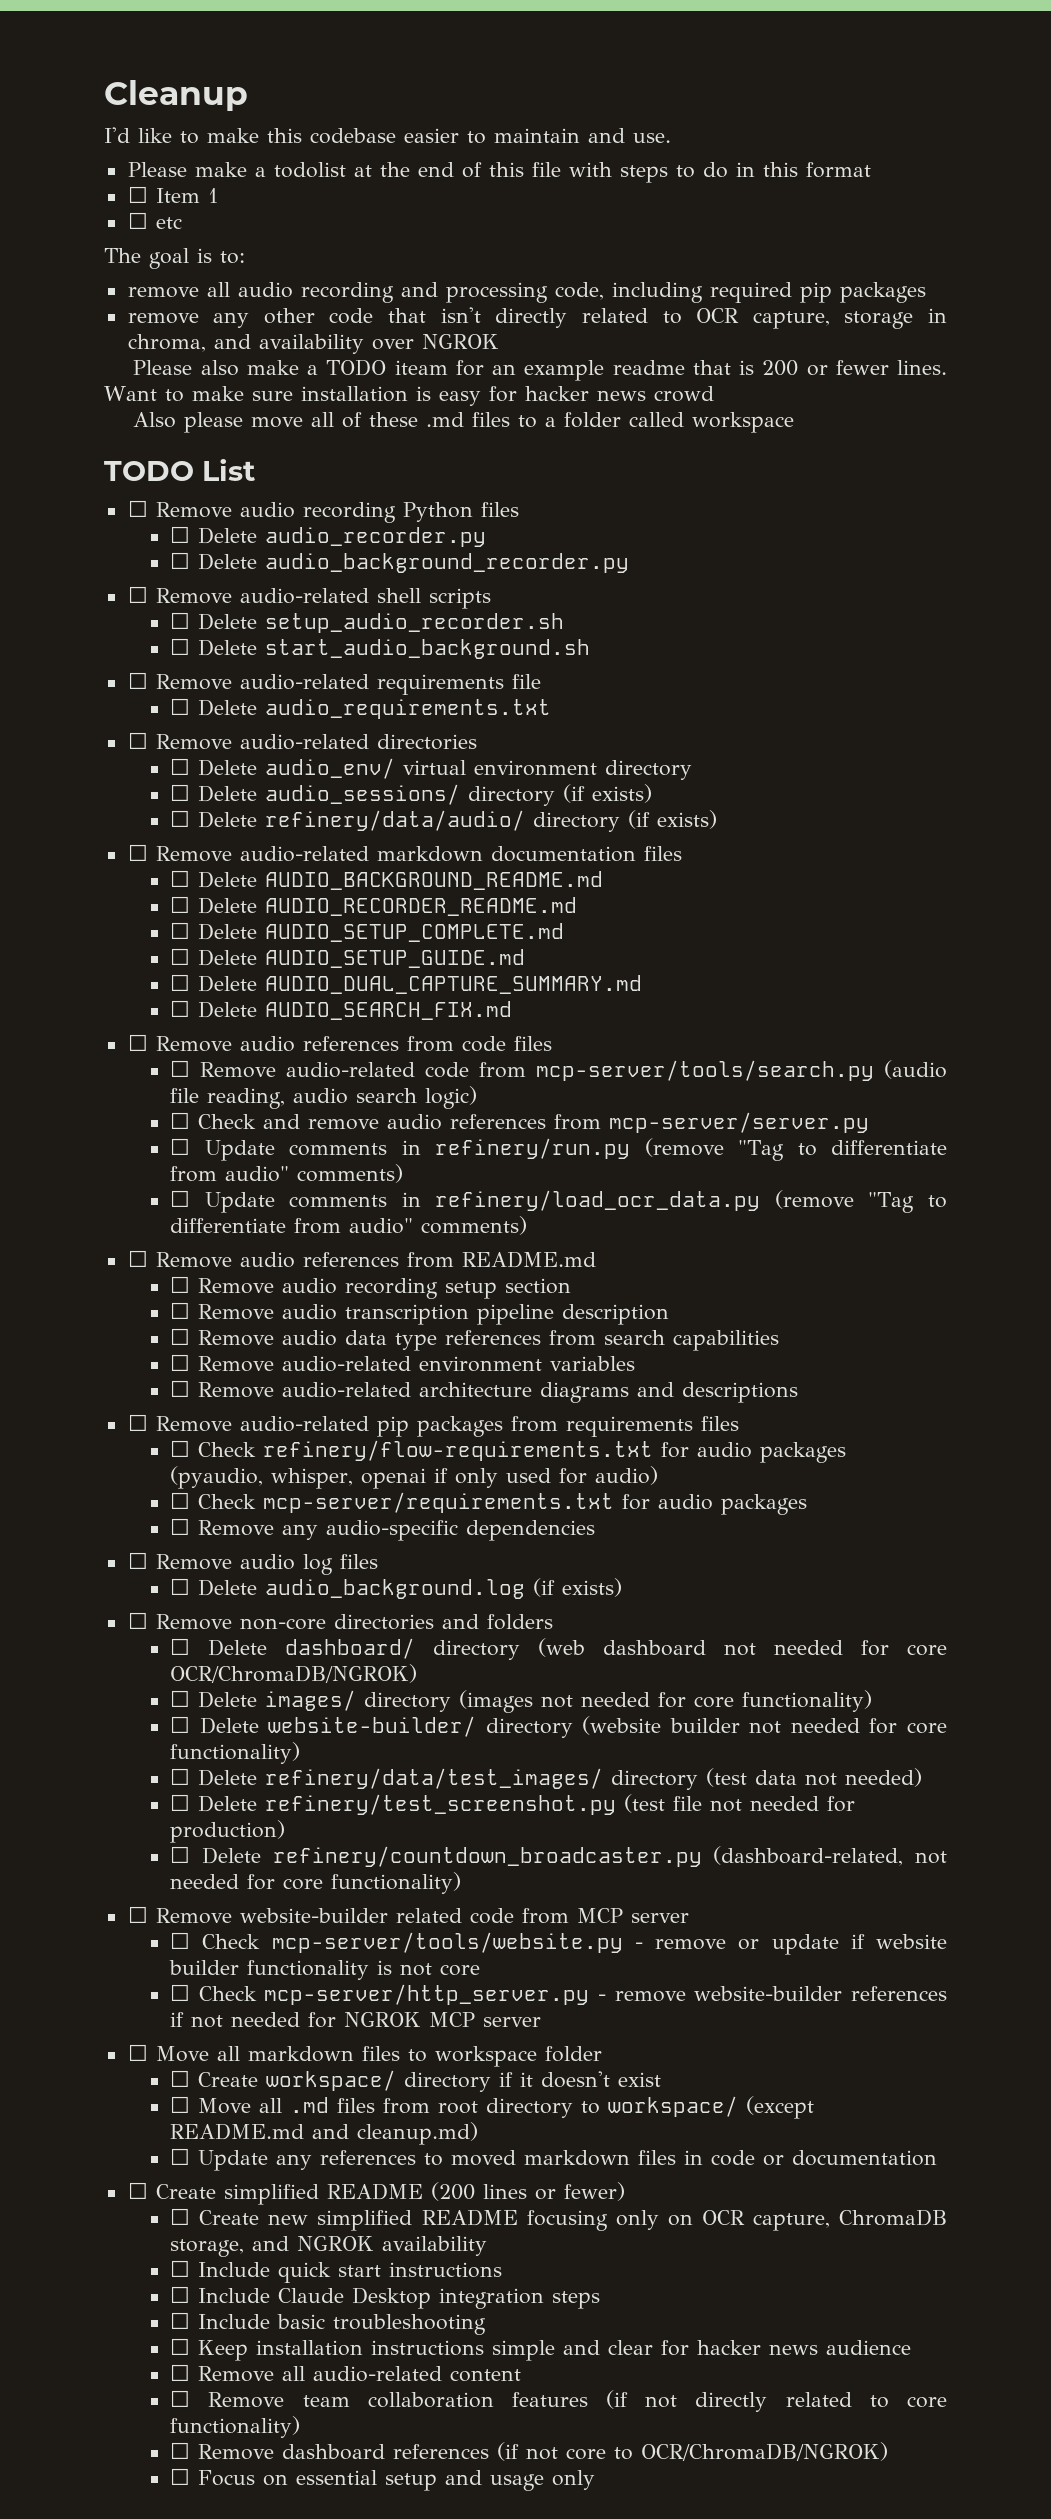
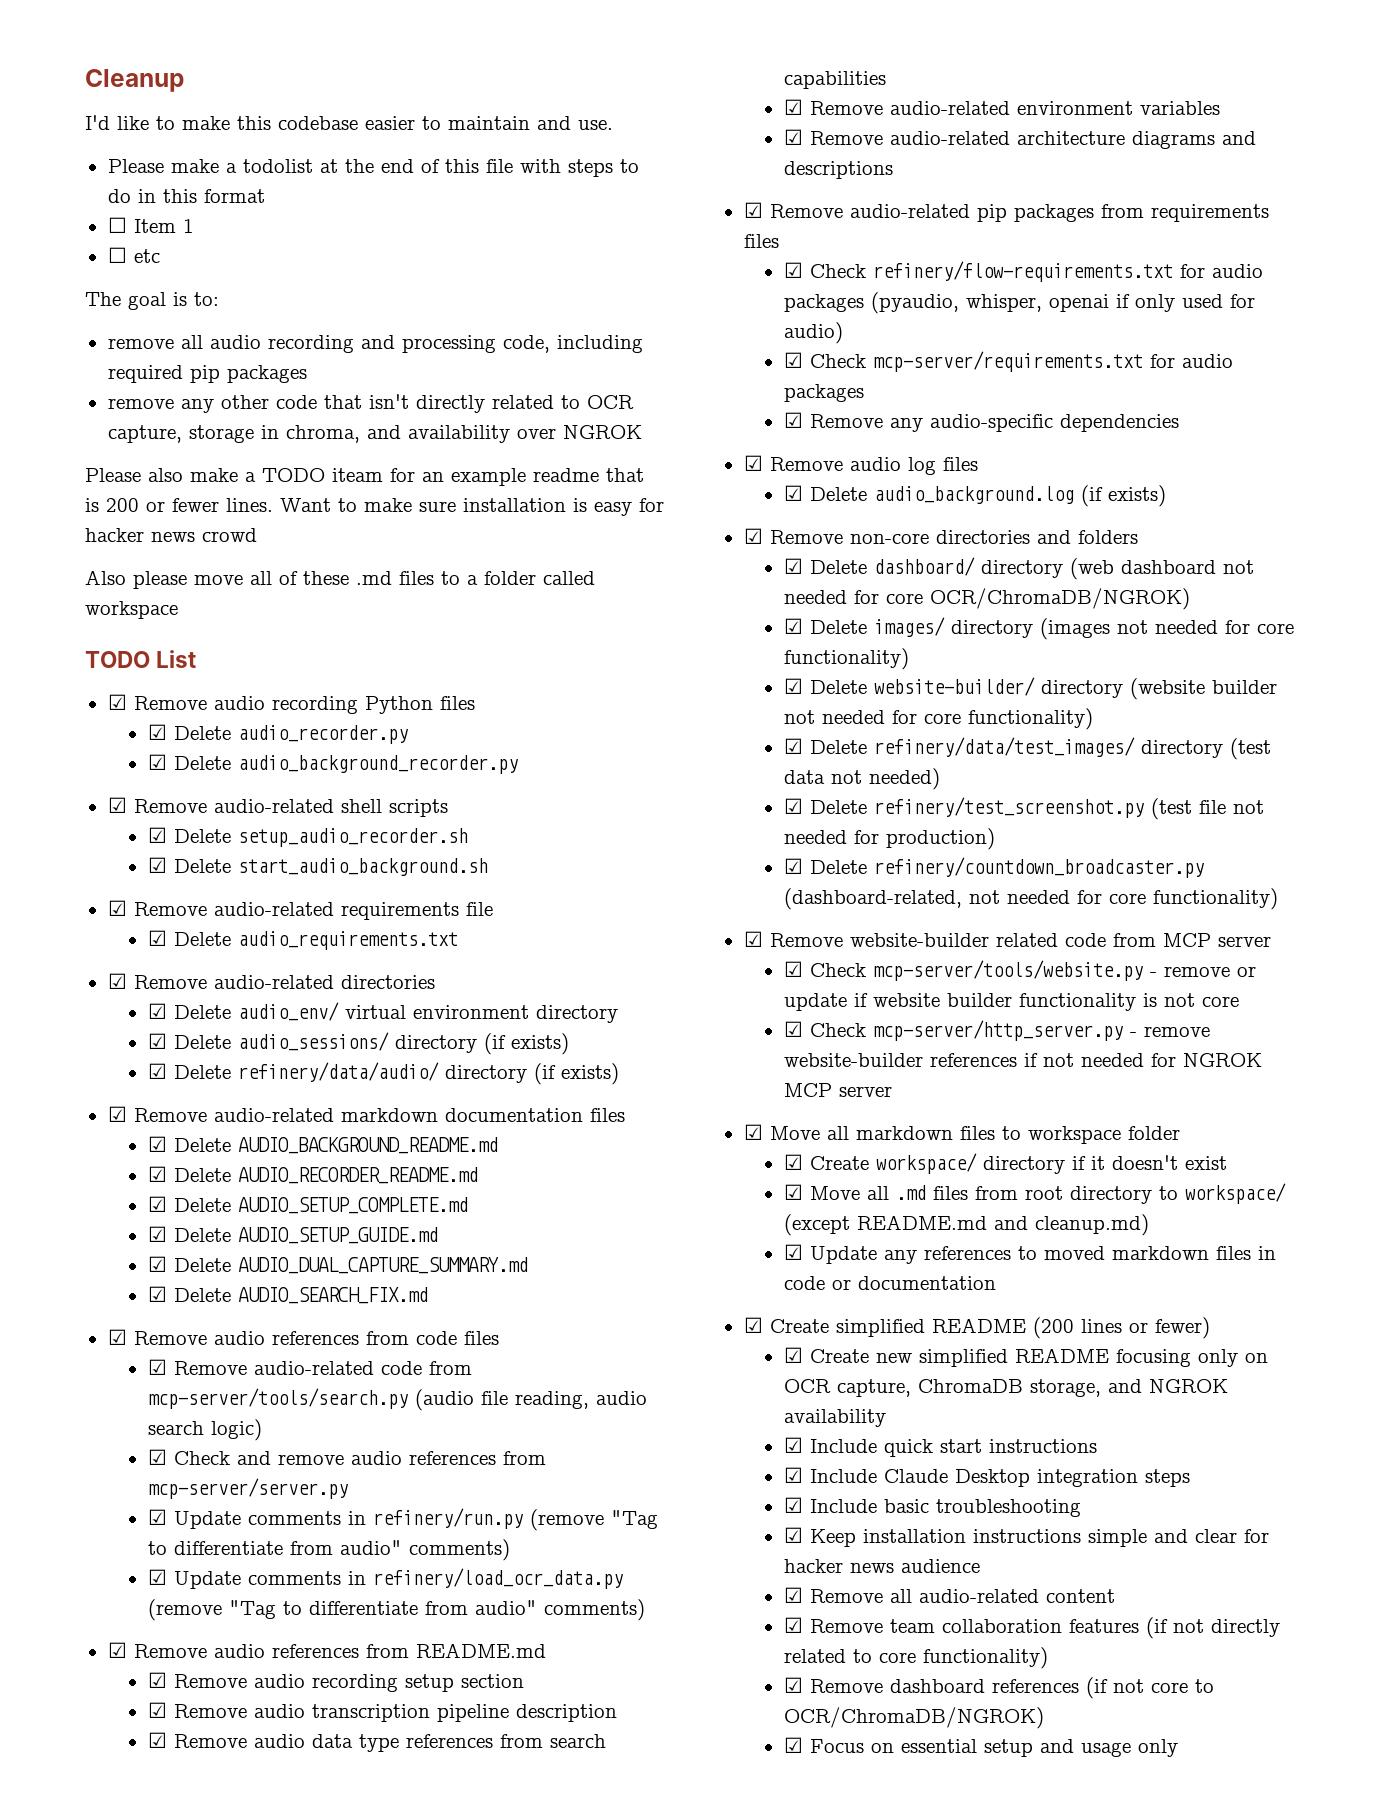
- ☐ Remove audio recording Python files
+ ☑ Remove audio recording Python files
- ☐ Delete audio_recorder.py
+ ☑ Delete audio_recorder.py
- ☐ Delete audio_background_recorder.py
+ ☑ Delete audio_background_recorder.py
- ☐ Remove audio-related shell scripts
+ ☑ Remove audio-related shell scripts
- ☐ Delete setup_audio_recorder.sh
+ ☑ Delete setup_audio_recorder.sh
- ☐ Delete start_audio_background.sh
+ ☑ Delete start_audio_background.sh
- ☐ Remove audio-related requirements file
+ ☑ Remove audio-related requirements file
- ☐ Delete audio_requirements.txt
+ ☑ Delete audio_requirements.txt
- ☐ Remove audio-related directories
+ ☑ Remove audio-related directories
- ☐ Delete audio_env/ virtual environment directory
+ ☑ Delete audio_env/ virtual environment directory
- ☐ Delete audio_sessions/ directory (if exists)
+ ☑ Delete audio_sessions/ directory (if exists)
- ☐ Delete refinery/data/audio/ directory (if exists)
+ ☑ Delete refinery/data/audio/ directory (if exists)
- ☐ Remove audio-related markdown documentation files
+ ☑ Remove audio-related markdown documentation files
- ☐ Delete AUDIO_BACKGROUND_README.md
+ ☑ Delete AUDIO_BACKGROUND_README.md
- ☐ Delete AUDIO_RECORDER_README.md
+ ☑ Delete AUDIO_RECORDER_README.md
- ☐ Delete AUDIO_SETUP_COMPLETE.md
+ ☑ Delete AUDIO_SETUP_COMPLETE.md
- ☐ Delete AUDIO_SETUP_GUIDE.md
+ ☑ Delete AUDIO_SETUP_GUIDE.md
- ☐ Delete AUDIO_DUAL_CAPTURE_SUMMARY.md
+ ☑ Delete AUDIO_DUAL_CAPTURE_SUMMARY.md
- ☐ Delete AUDIO_SEARCH_FIX.md
+ ☑ Delete AUDIO_SEARCH_FIX.md
- ☐ Remove audio references from code files
+ ☑ Remove audio references from code files
- ☐ Remove audio-related code from mcp-server/tools/search.py (audio file reading, audio search logic)
+ ☑ Remove audio-related code from mcp-server/tools/search.py (audio file reading, audio search logic)
- ☐ Check and remove audio references from mcp-server/server.py
+ ☑ Check and remove audio references from mcp-server/server.py
- ☐ Update comments in refinery/run.py (remove "Tag to differentiate from audio" comments)
+ ☑ Update comments in refinery/run.py (remove "Tag to differentiate from audio" comments)
- ☐ Update comments in refinery/load_ocr_data.py (remove "Tag to differentiate from audio" comments)
+ ☑ Update comments in refinery/load_ocr_data.py (remove "Tag to differentiate from audio" comments)
- ☐ Remove audio references from README.md
+ ☑ Remove audio references from README.md
- ☐ Remove audio recording setup section
+ ☑ Remove audio recording setup section
- ☐ Remove audio transcription pipeline description
+ ☑ Remove audio transcription pipeline description
- ☐ Remove audio data type references from search capabilities
+ ☑ Remove audio data type references from search capabilities
- ☐ Remove audio-related environment variables
+ ☑ Remove audio-related environment variables
- ☐ Remove audio-related architecture diagrams and descriptions
+ ☑ Remove audio-related architecture diagrams and descriptions
- ☐ Remove audio-related pip packages from requirements files
+ ☑ Remove audio-related pip packages from requirements files
- ☐ Check refinery/flow-requirements.txt for audio packages (pyaudio, whisper, openai if only used for audio)
+ ☑ Check refinery/flow-requirements.txt for audio packages (pyaudio, whisper, openai if only used for audio)
- ☐ Check mcp-server/requirements.txt for audio packages
+ ☑ Check mcp-server/requirements.txt for audio packages
- ☐ Remove any audio-specific dependencies
+ ☑ Remove any audio-specific dependencies
- ☐ Remove audio log files
+ ☑ Remove audio log files
- ☐ Delete audio_background.log (if exists)
+ ☑ Delete audio_background.log (if exists)
- ☐ Remove non-core directories and folders
+ ☑ Remove non-core directories and folders
- ☐ Delete dashboard/ directory (web dashboard not needed for core OCR/ChromaDB/NGROK)
+ ☑ Delete dashboard/ directory (web dashboard not needed for core OCR/ChromaDB/NGROK)
- ☐ Delete images/ directory (images not needed for core functionality)
+ ☑ Delete images/ directory (images not needed for core functionality)
- ☐ Delete website-builder/ directory (website builder not needed for core functionality)
+ ☑ Delete website-builder/ directory (website builder not needed for core functionality)
- ☐ Delete refinery/data/test_images/ directory (test data not needed)
+ ☑ Delete refinery/data/test_images/ directory (test data not needed)
- ☐ Delete refinery/test_screenshot.py (test file not needed for production)
+ ☑ Delete refinery/test_screenshot.py (test file not needed for production)
- ☐ Delete refinery/countdown_broadcaster.py (dashboard-related, not needed for core functionality)
+ ☑ Delete refinery/countdown_broadcaster.py (dashboard-related, not needed for core functionality)
- ☐ Remove website-builder related code from MCP server
+ ☑ Remove website-builder related code from MCP server
- ☐ Check mcp-server/tools/website.py - remove or update if website builder functionality is not core
+ ☑ Check mcp-server/tools/website.py - remove or update if website builder functionality is not core
- ☐ Check mcp-server/http_server.py - remove website-builder references if not needed for NGROK MCP server
+ ☑ Check mcp-server/http_server.py - remove website-builder references if not needed for NGROK MCP server
- ☐ Move all markdown files to workspace folder
+ ☑ Move all markdown files to workspace folder
- ☐ Create workspace/ directory if it doesn't exist
+ ☑ Create workspace/ directory if it doesn't exist
- ☐ Move all .md files from root directory to workspace/ (except README.md and cleanup.md)
+ ☑ Move all .md files from root directory to workspace/ (except README.md and cleanup.md)
- ☐ Update any references to moved markdown files in code or documentation
+ ☑ Update any references to moved markdown files in code or documentation
- ☐ Create simplified README (200 lines or fewer)
+ ☑ Create simplified README (200 lines or fewer)
- ☐ Create new simplified README focusing only on OCR capture, ChromaDB storage, and NGROK availability
+ ☑ Create new simplified README focusing only on OCR capture, ChromaDB storage, and NGROK availability
- ☐ Include quick start instructions
+ ☑ Include quick start instructions
- ☐ Include Claude Desktop integration steps
+ ☑ Include Claude Desktop integration steps
- ☐ Include basic troubleshooting
+ ☑ Include basic troubleshooting
- ☐ Keep installation instructions simple and clear for hacker news audience
+ ☑ Keep installation instructions simple and clear for hacker news audience
- ☐ Remove all audio-related content
+ ☑ Remove all audio-related content
- ☐ Remove team collaboration features (if not directly related to core functionality)
+ ☑ Remove team collaboration features (if not directly related to core functionality)
- ☐ Remove dashboard references (if not core to OCR/ChromaDB/NGROK)
+ ☑ Remove dashboard references (if not core to OCR/ChromaDB/NGROK)
- ☐ Focus on essential setup and usage only
+ ☑ Focus on essential setup and usage only

